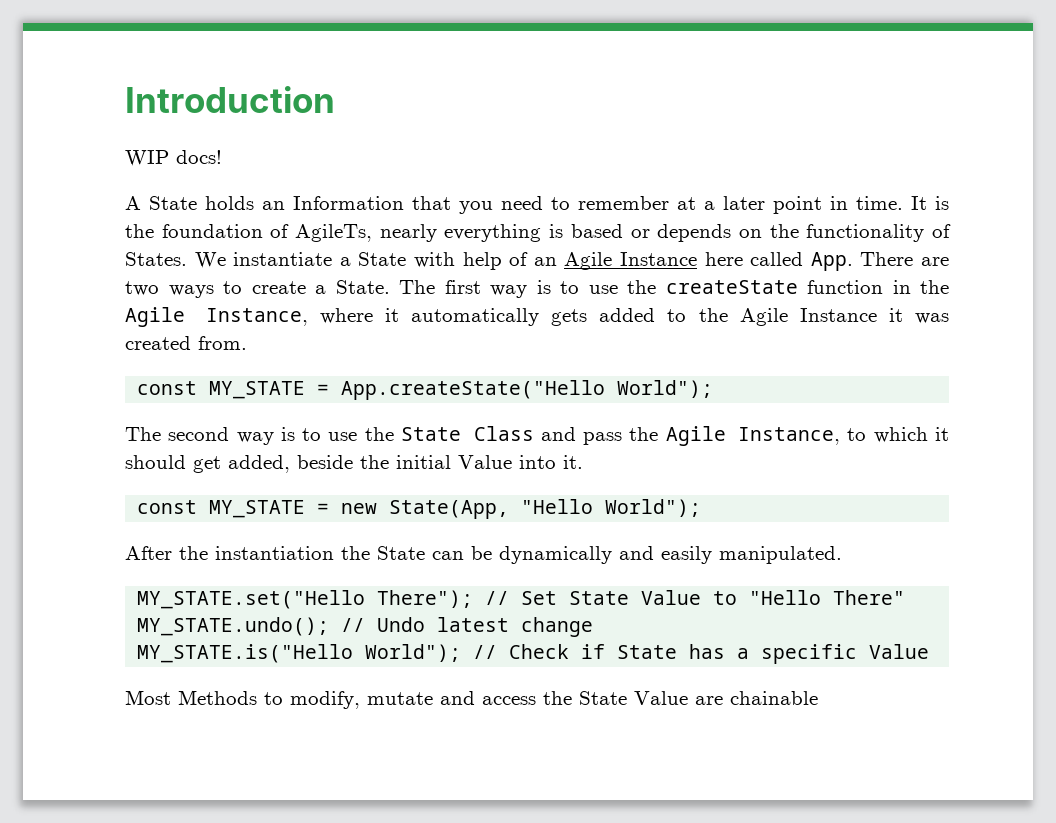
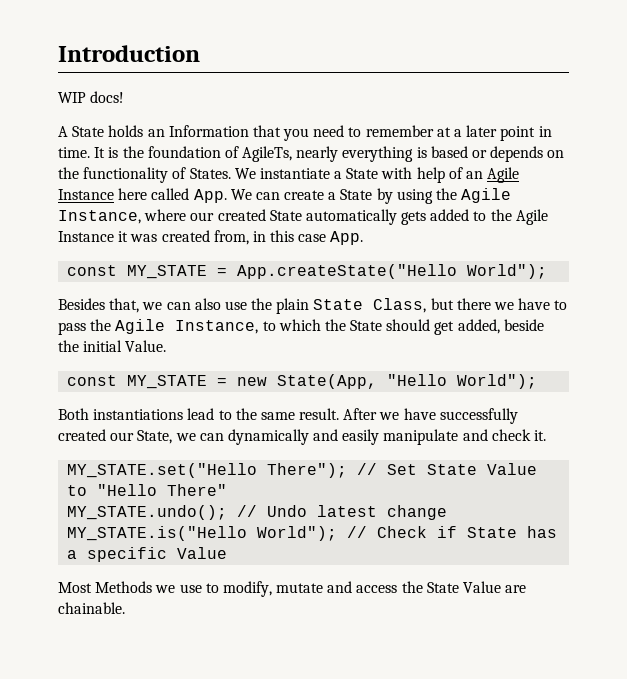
- We instantiate a State with help of an Agile Instance here called App. There are two ways to create a State. The first way is to use the createState function in the Agile Instance, where it automatically gets added to the Agile Instance it was created from.
+ We instantiate a State with help of an Agile Instance here called App. We can create a State by using the Agile Instance, where our created State automatically gets added to the Agile Instance it was created from, in this case App.
- The second way is to use the State Class and pass the Agile Instance, to which it should get added, beside the initial Value into it.
+ Besides that, we can also use the plain State Class, but there we have to pass the Agile Instance, to which the State should get added, beside the initial Value.
- After the instantiation the State can be dynamically and easily manipulated.
+ Both instantiations lead to the same result. After we have successfully created our State, we can dynamically and easily manipulate and check it.
- Most Methods to modify, mutate and access the State Value are chainable
+ Most Methods we use to modify, mutate and access the State Value are chainable.

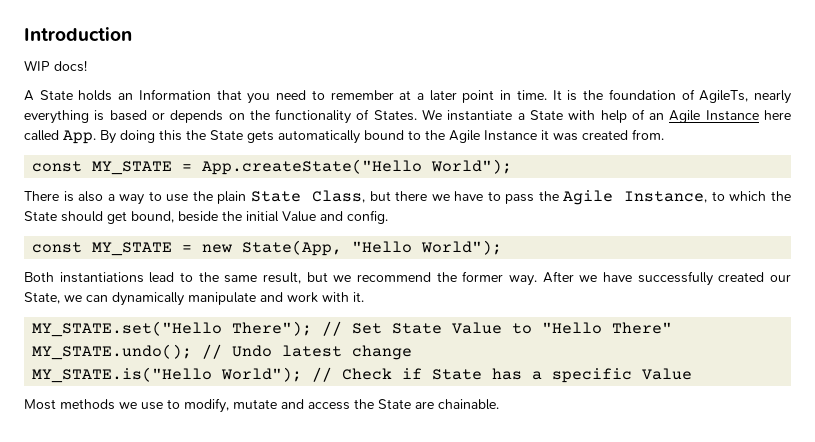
- We instantiate a State with help of an Agile Instance here called App. We can create a State by using the Agile Instance, where our created State automatically gets added to the Agile Instance it was created from, in this case App.
+ We instantiate a State with help of an Agile Instance here called App. By doing this the State gets automatically bound to the Agile Instance it was created from.
- Besides that, we can also use the plain State Class, but there we have to pass the Agile Instance, to which the State should get added, beside the initial Value.
+ There is also a way to use the plain State Class, but there we have to pass the Agile Instance, to which the State should get bound, beside the initial Value and config.
- Both instantiations lead to the same result.
+ Both instantiations lead to the same result, but we recommend the former way.
- After we have successfully created our State, we can dynamically and easily manipulate and check it.
+ After we have successfully created our State, we can dynamically manipulate and work with it.
- Most Methods we use to modify, mutate and access the State Value are chainable.
+ Most methods we use to modify, mutate and access the State are chainable.

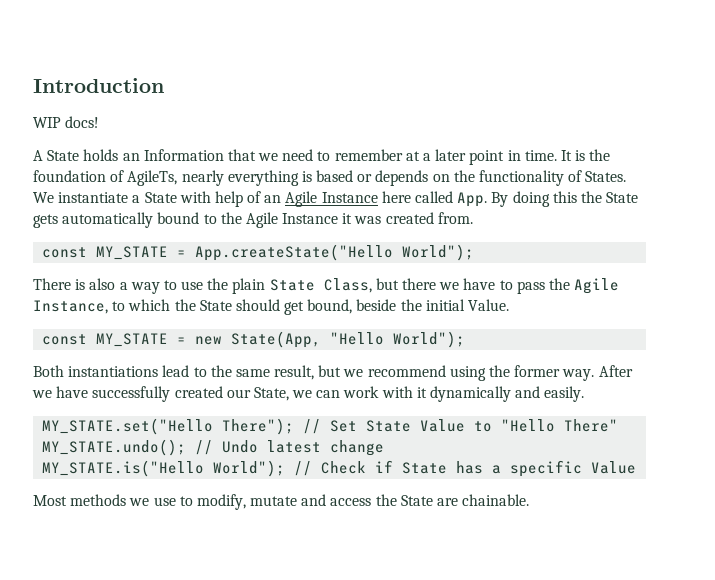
- A State holds an Information that you need to remember at a later point in time.
+ A State holds an Information that we need to remember at a later point in time.
- There is also a way to use the plain State Class, but there we have to pass the Agile Instance, to which the State should get bound, beside the initial Value and config.
+ There is also a way to use the plain State Class, but there we have to pass the Agile Instance, to which the State should get bound, beside the initial Value.
- Both instantiations lead to the same result, but we recommend the former way.
+ Both instantiations lead to the same result, but we recommend using the former way.
- After we have successfully created our State, we can dynamically manipulate and work with it.
+ After we have successfully created our State, we can work with it dynamically and easily.

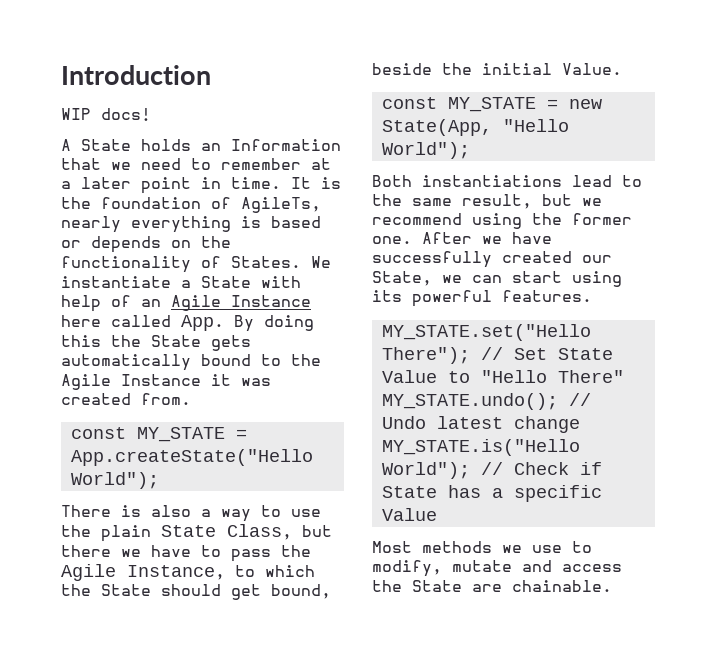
- Both instantiations lead to the same result, but we recommend using the former way.
+ Both instantiations lead to the same result, but we recommend using the former one.
- After we have successfully created our State, we can work with it dynamically and easily.
+ After we have successfully created our State, we can start using its powerful features.

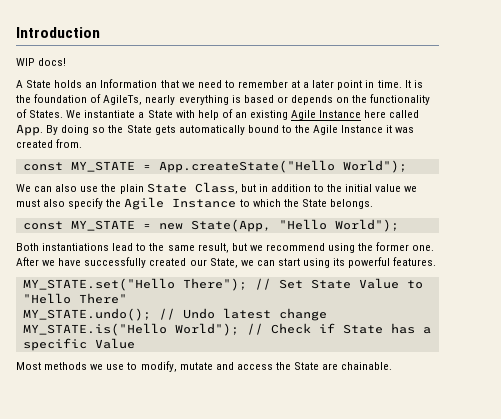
- We instantiate a State with help of an Agile Instance here called App. By doing this the State gets automatically bound to the Agile Instance it was created from.
+ We instantiate a State with help of an existing Agile Instance here called App. By doing so the State gets automatically bound to the Agile Instance it was created from.
- There is also a way to use the plain State Class, but there we have to pass the Agile Instance, to which the State should get bound, beside the initial Value.
+ We can also use the plain State Class, but in addition to the initial value we must also specify the Agile Instance to which the State belongs.

